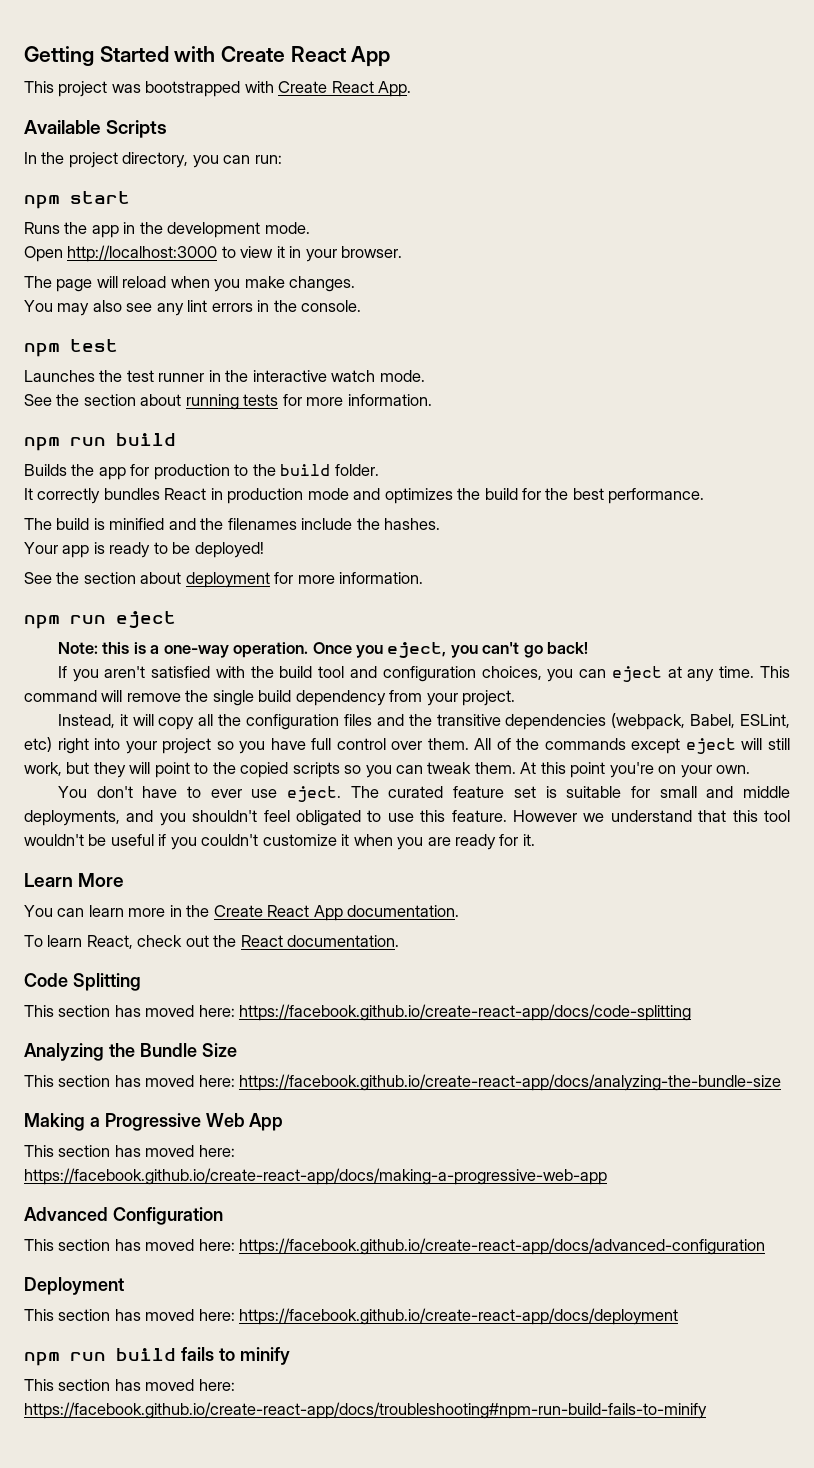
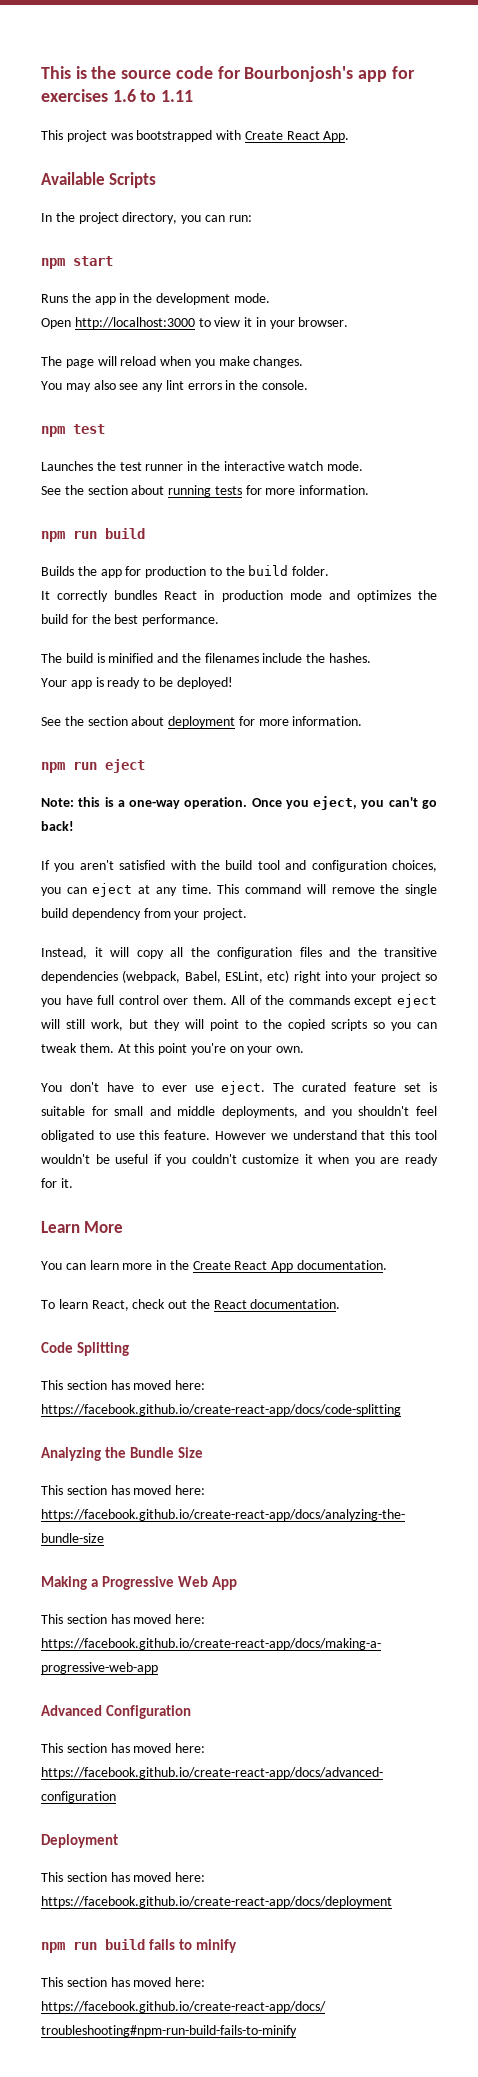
- Getting Started with Create React App
+ This is the source code for Bourbonjosh's app for exercises 1.6 to 1.11

